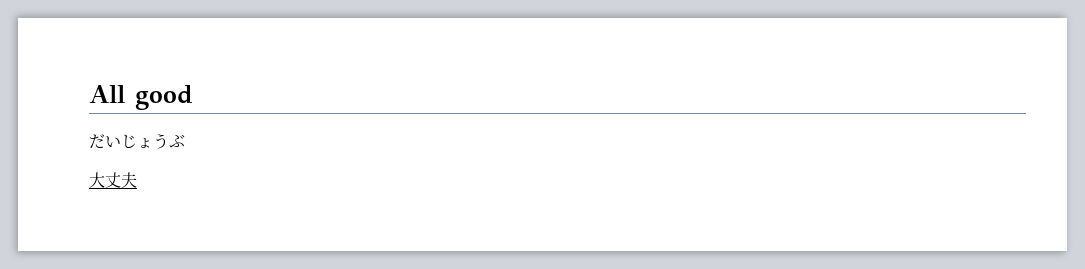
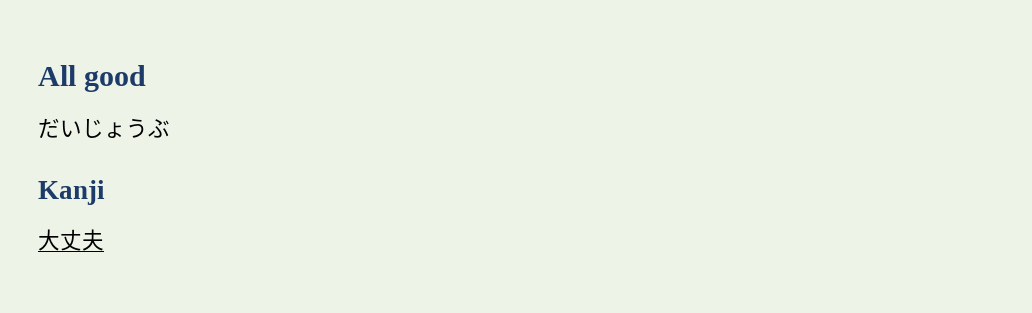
+ Kanji

